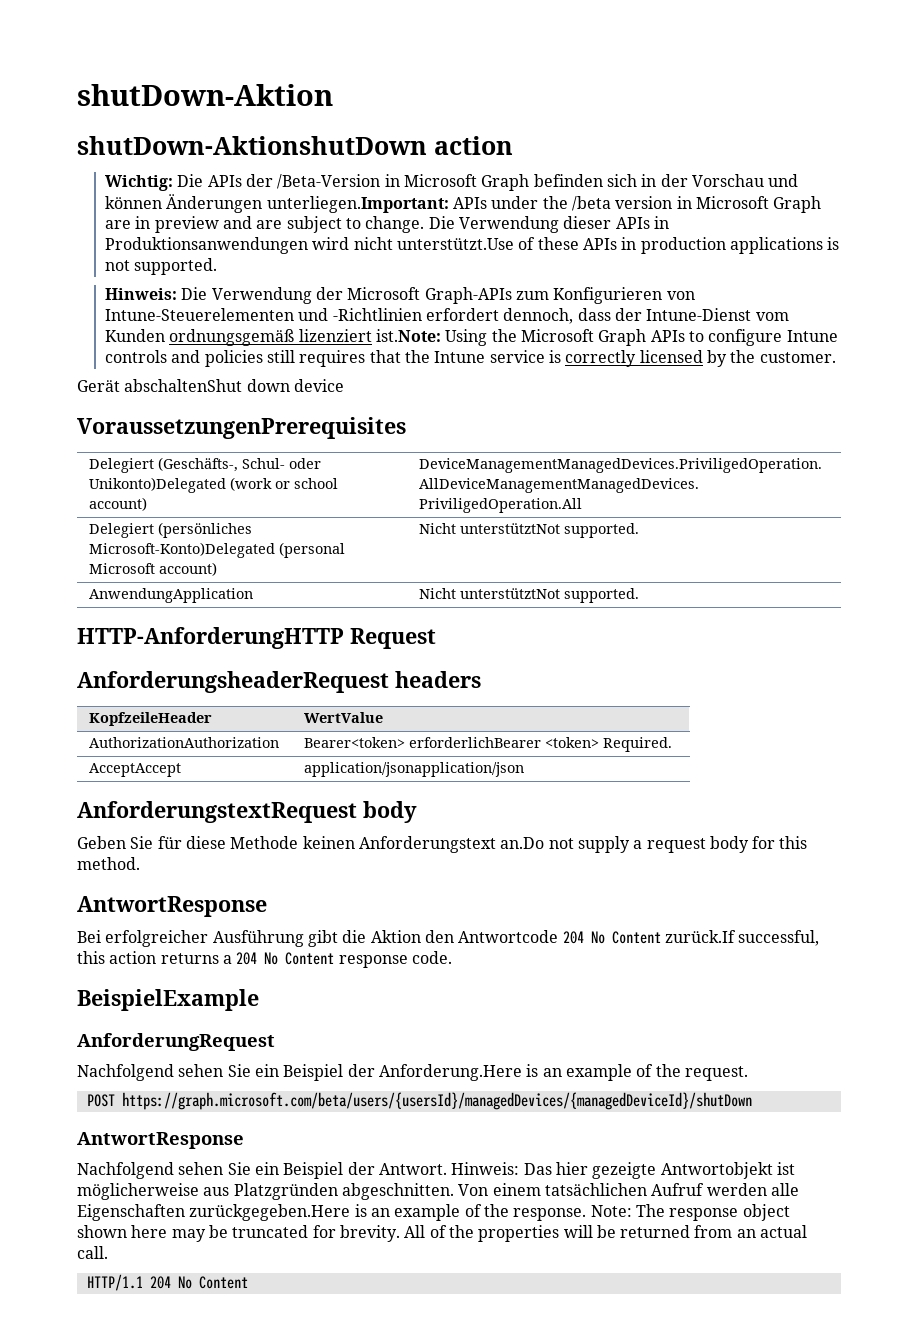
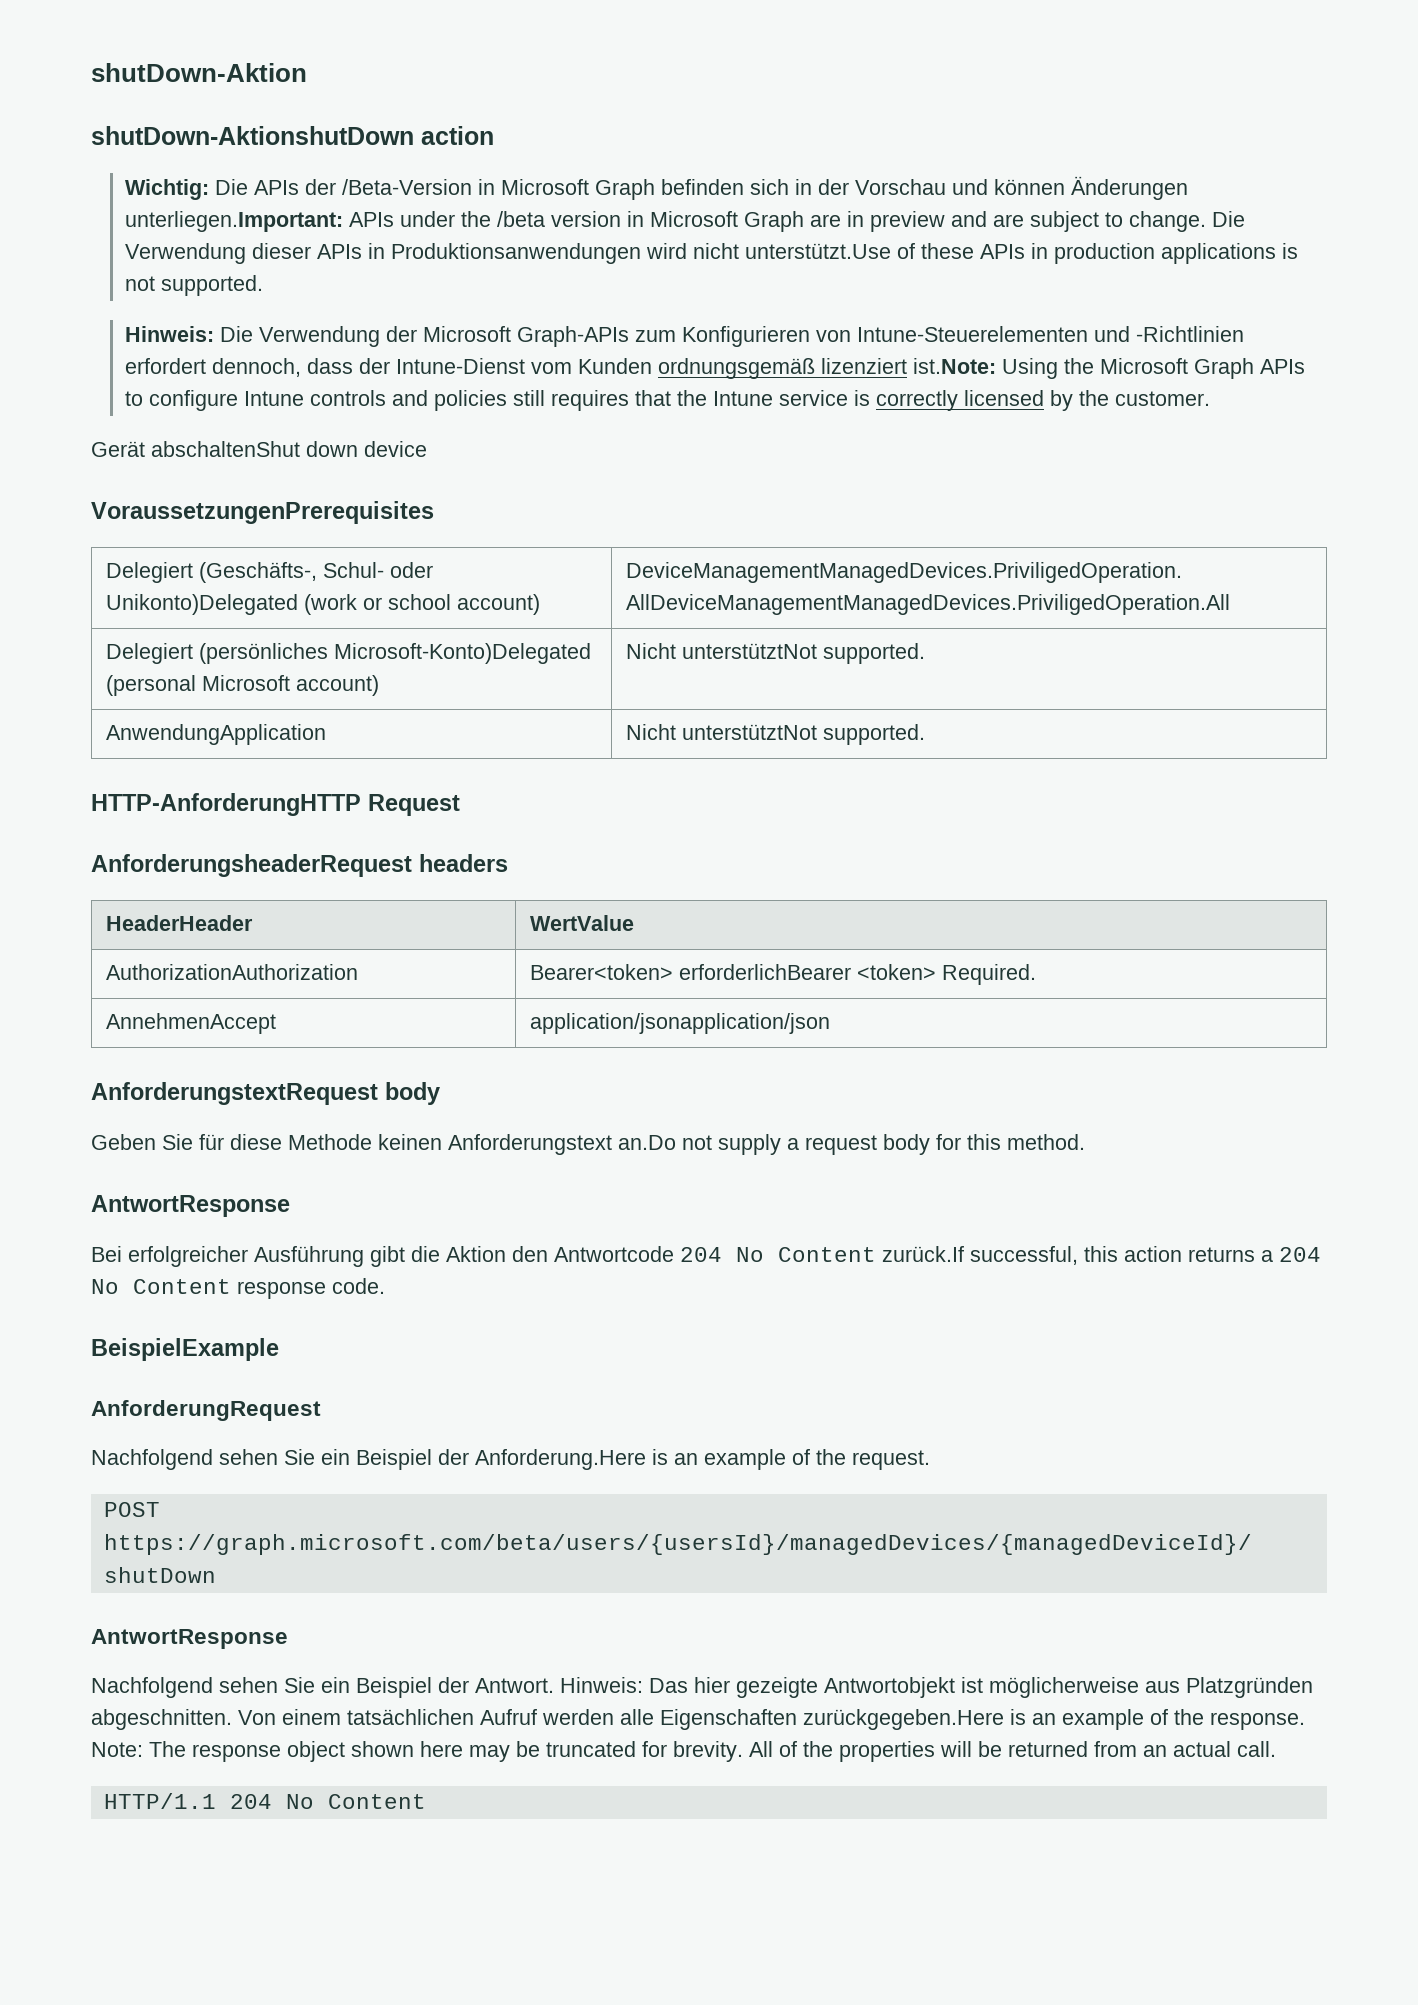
- KopfzeileHeader | WertValue
+ HeaderHeader | WertValue
- AcceptAccept | application/jsonapplication/json
+ AnnehmenAccept | application/jsonapplication/json

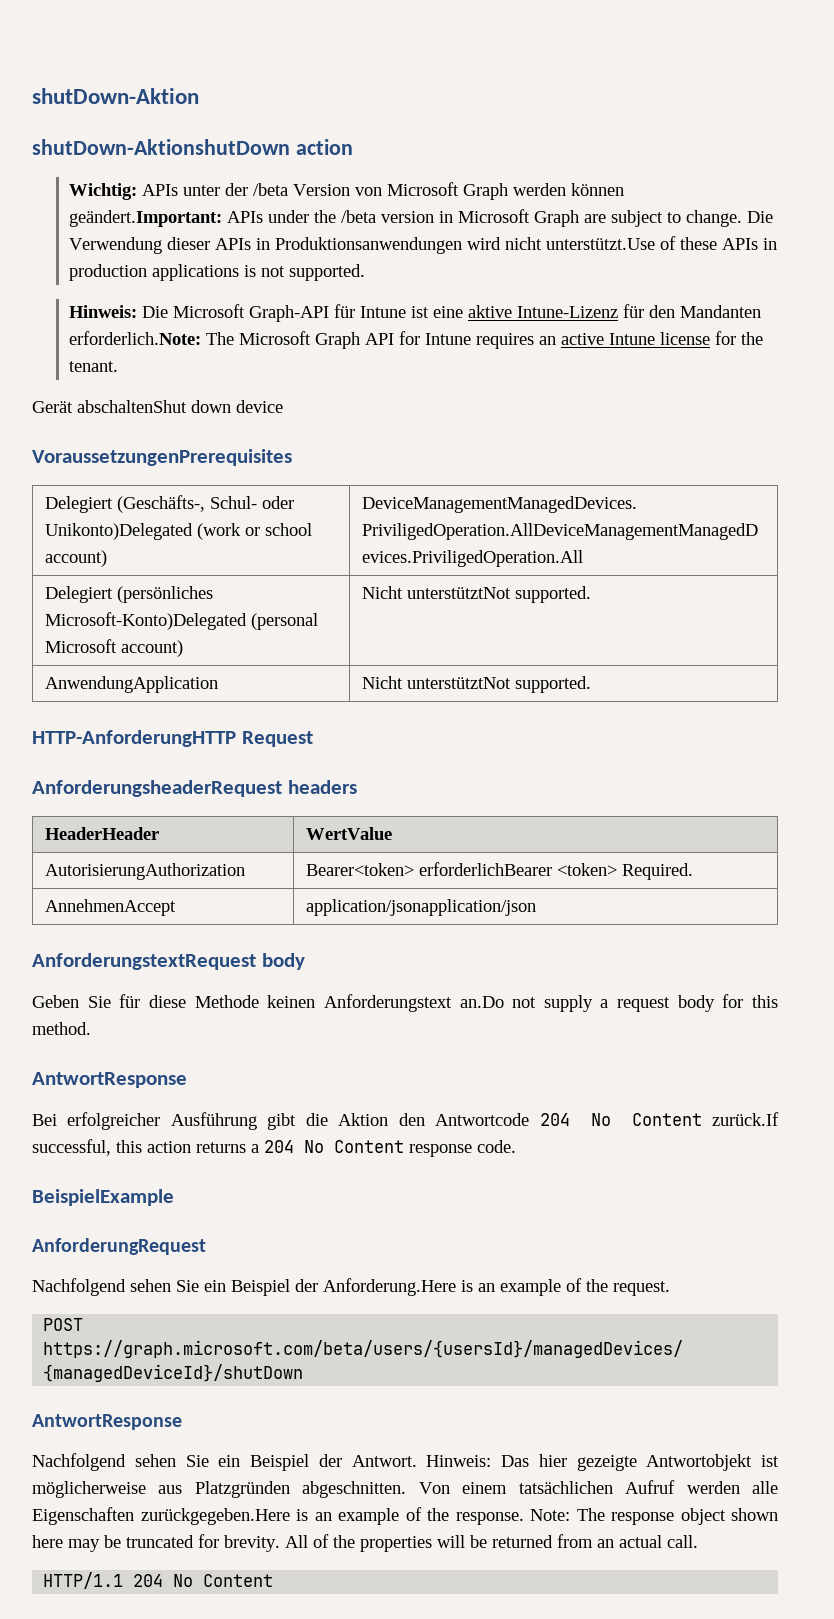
- Wichtig: Die APIs der /Beta-Version in Microsoft Graph befinden sich in der Vorschau und können Änderungen unterliegen.Important: APIs under the /beta version in Microsoft Graph are in preview and are subject to change.
+ Wichtig: APIs unter der /beta Version von Microsoft Graph werden können geändert.Important: APIs under the /beta version in Microsoft Graph are subject to change.
- Hinweis: Die Verwendung der Microsoft Graph-APIs zum Konfigurieren von Intune-Steuerelementen und -Richtlinien erfordert dennoch, dass der Intune-Dienst vom Kunden ordnungsgemäß lizenziert ist.Note: Using the Microsoft Graph APIs to configure Intune controls and policies still requires that the Intune service is correctly licensed by the customer.
+ Hinweis: Die Microsoft Graph-API für Intune ist eine aktive Intune-Lizenz für den Mandanten erforderlich.Note: The Microsoft Graph API for Intune requires an active Intune license for the tenant.
- AuthorizationAuthorization | Bearer<token> erforderlichBearer <token> Required.
+ AutorisierungAuthorization | Bearer<token> erforderlichBearer <token> Required.

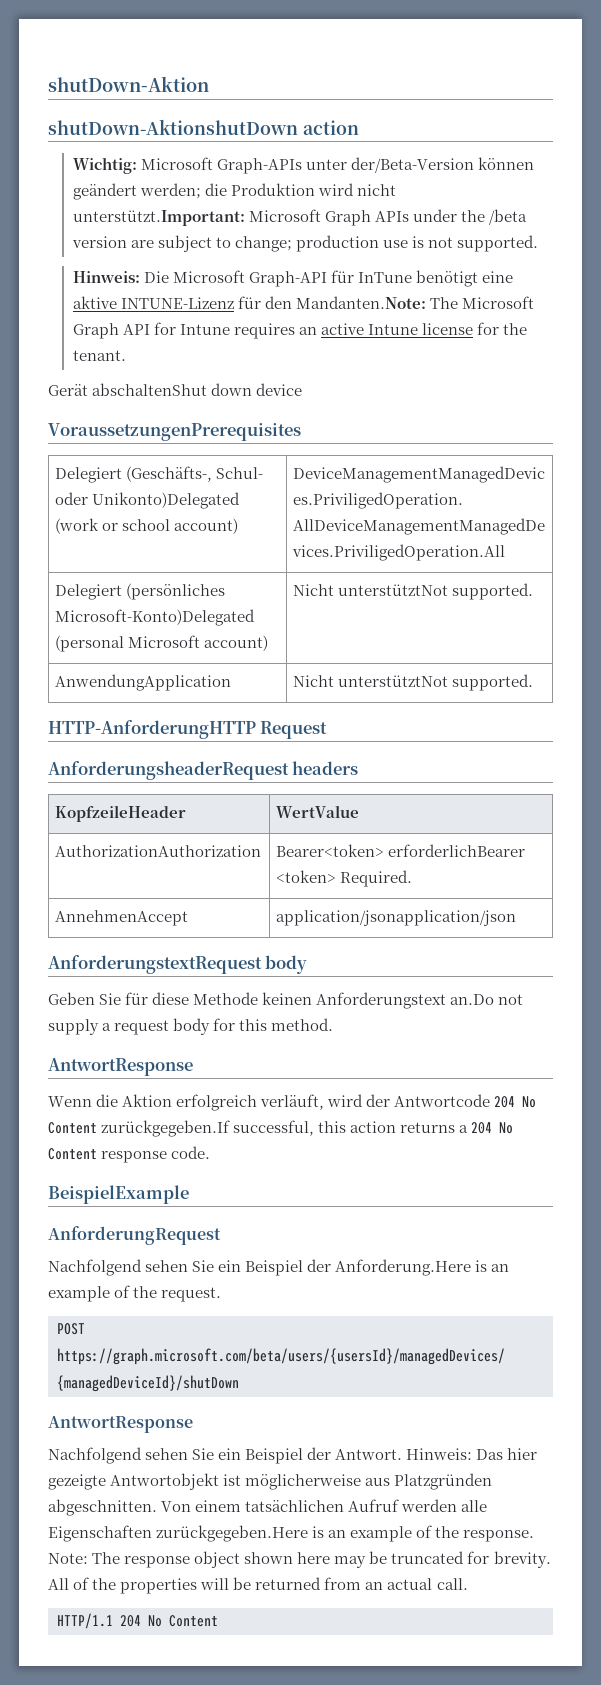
- Wichtig: APIs unter der /beta Version von Microsoft Graph werden können geändert.Important: APIs under the /beta version in Microsoft Graph are subject to change. Die Verwendung dieser APIs in Produktionsanwendungen wird nicht unterstützt.Use of these APIs in production applications is not supported.
+ Wichtig: Microsoft Graph-APIs unter der/Beta-Version können geändert werden; die Produktion wird nicht unterstützt.Important: Microsoft Graph APIs under the /beta version are subject to change; production use is not supported.
- Hinweis: Die Microsoft Graph-API für Intune ist eine aktive Intune-Lizenz für den Mandanten erforderlich.Note: The Microsoft Graph API for Intune requires an active Intune license for the tenant.
+ Hinweis: Die Microsoft Graph-API für InTune benötigt eine aktive INTUNE-Lizenz für den Mandanten.Note: The Microsoft Graph API for Intune requires an active Intune license for the tenant.
- HeaderHeader | WertValue
+ KopfzeileHeader | WertValue
- AutorisierungAuthorization | Bearer<token> erforderlichBearer <token> Required.
+ AuthorizationAuthorization | Bearer<token> erforderlichBearer <token> Required.
- Bei erfolgreicher Ausführung gibt die Aktion den Antwortcode 204 No Content zurück.If successful, this action returns a 204 No Content response code.
+ Wenn die Aktion erfolgreich verläuft, wird der Antwortcode 204 No Content zurückgegeben.If successful, this action returns a 204 No Content response code.

